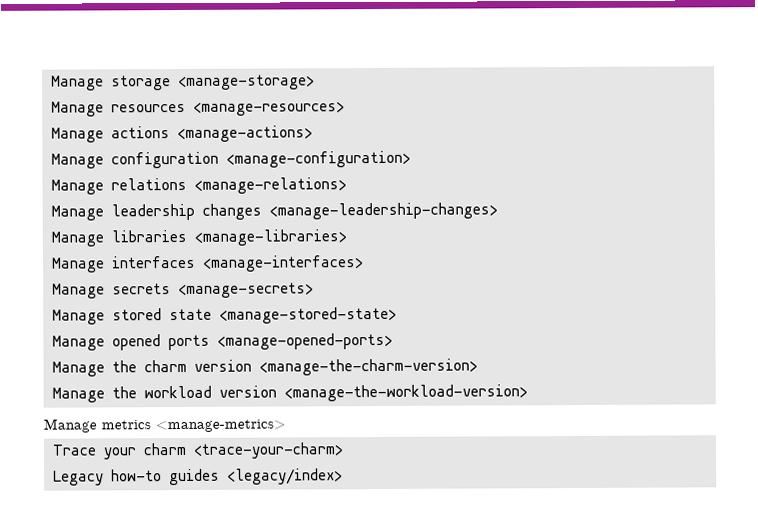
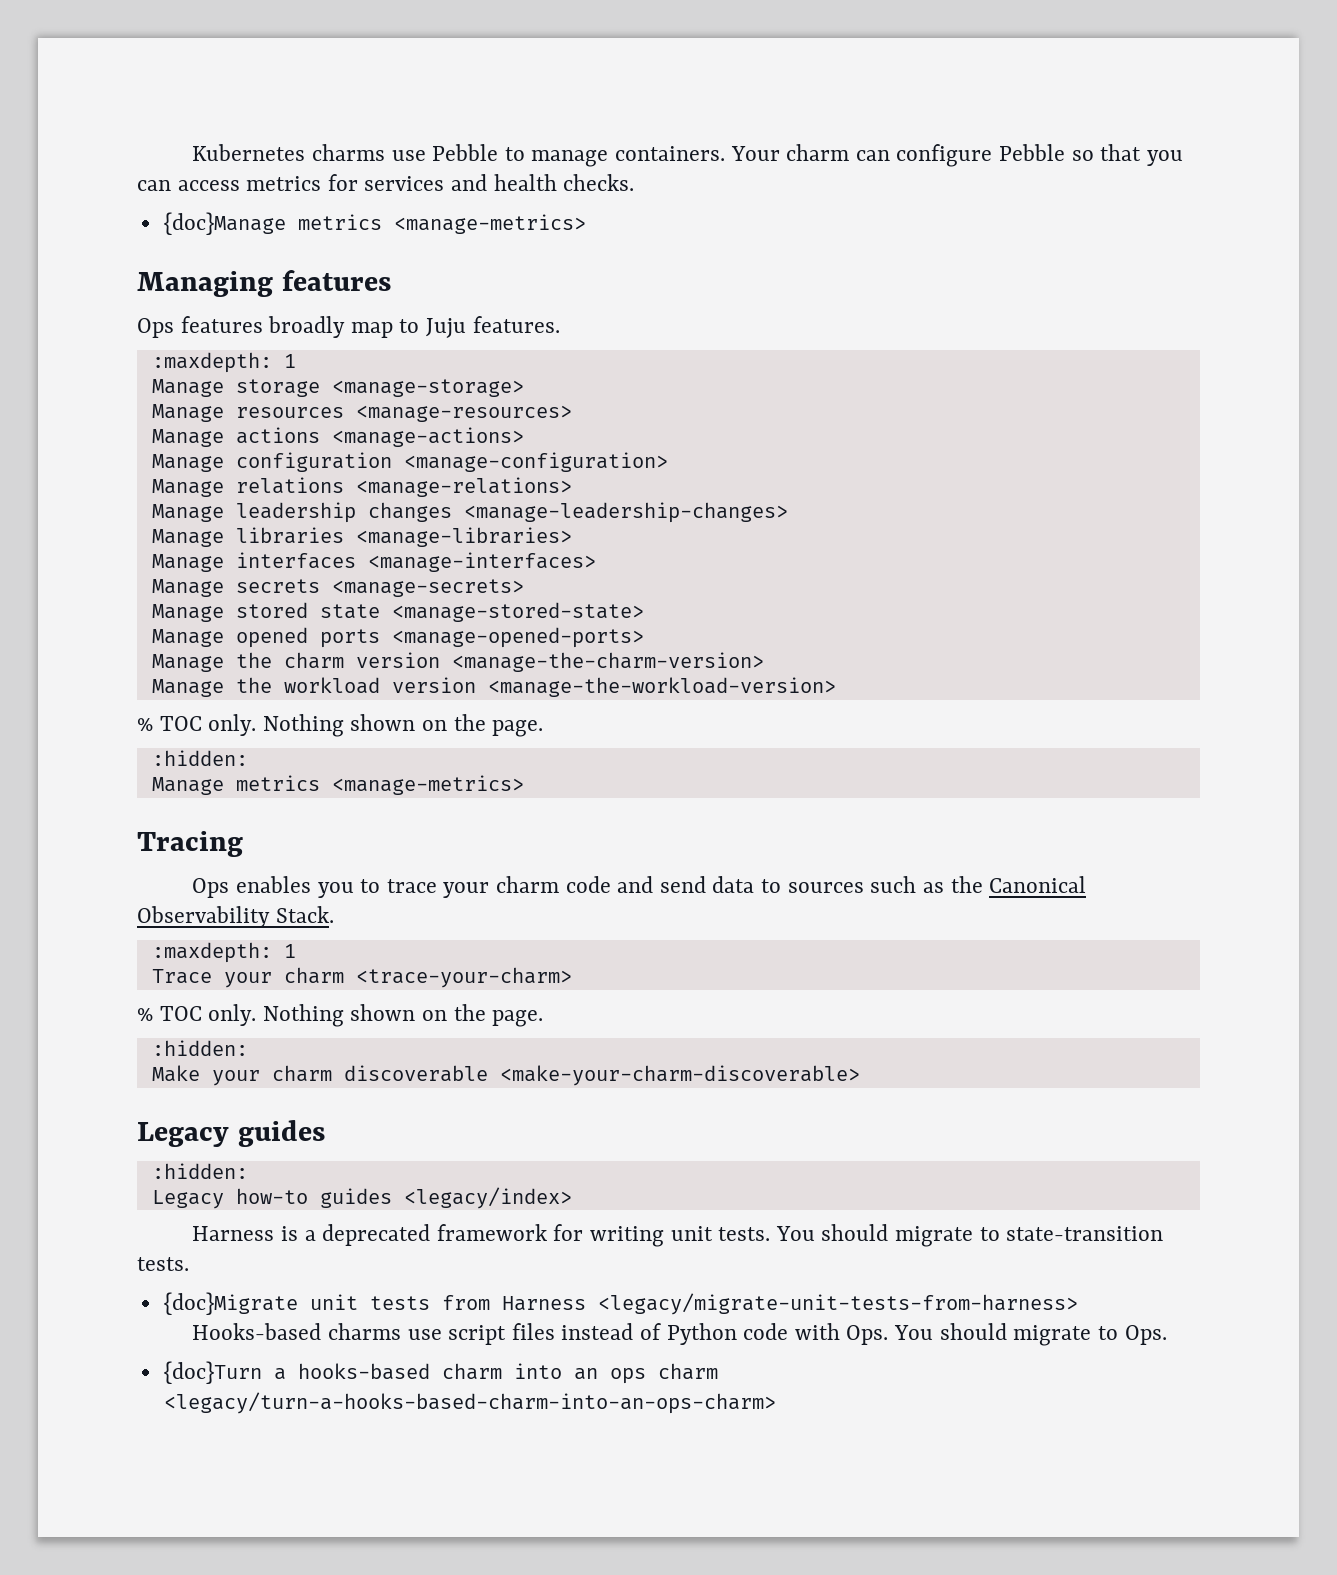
+ Kubernetes charms use Pebble to manage containers. Your charm can configure Pebble so that you can access metrics for services and health checks.
+ {doc}Manage metrics <manage-metrics>
+ Managing features
+ Ops features broadly map to Juju features.
+ :maxdepth: 1
  Manage the workload version <manage-the-workload-version>
+ % TOC only. Nothing shown on the page.
+ :hidden:
  Manage metrics <manage-metrics>
+ Tracing
+ Ops enables you to trace your charm code and send data to sources such as the Canonical Observability Stack.
+ :maxdepth: 1
  Trace your charm <trace-your-charm>
+ % TOC only. Nothing shown on the page.
+ :hidden:
+ Make your charm discoverable <make-your-charm-discoverable>
+ Legacy guides
+ :hidden:
  Legacy how-to guides <legacy/index>
+ Harness is a deprecated framework for writing unit tests. You should migrate to state-transition tests.
+ {doc}Migrate unit tests from Harness <legacy/migrate-unit-tests-from-harness>
+ Hooks-based charms use script files instead of Python code with Ops. You should migrate to Ops.
+ {doc}Turn a hooks-based charm into an ops charm <legacy/turn-a-hooks-based-charm-into-an-ops-charm>

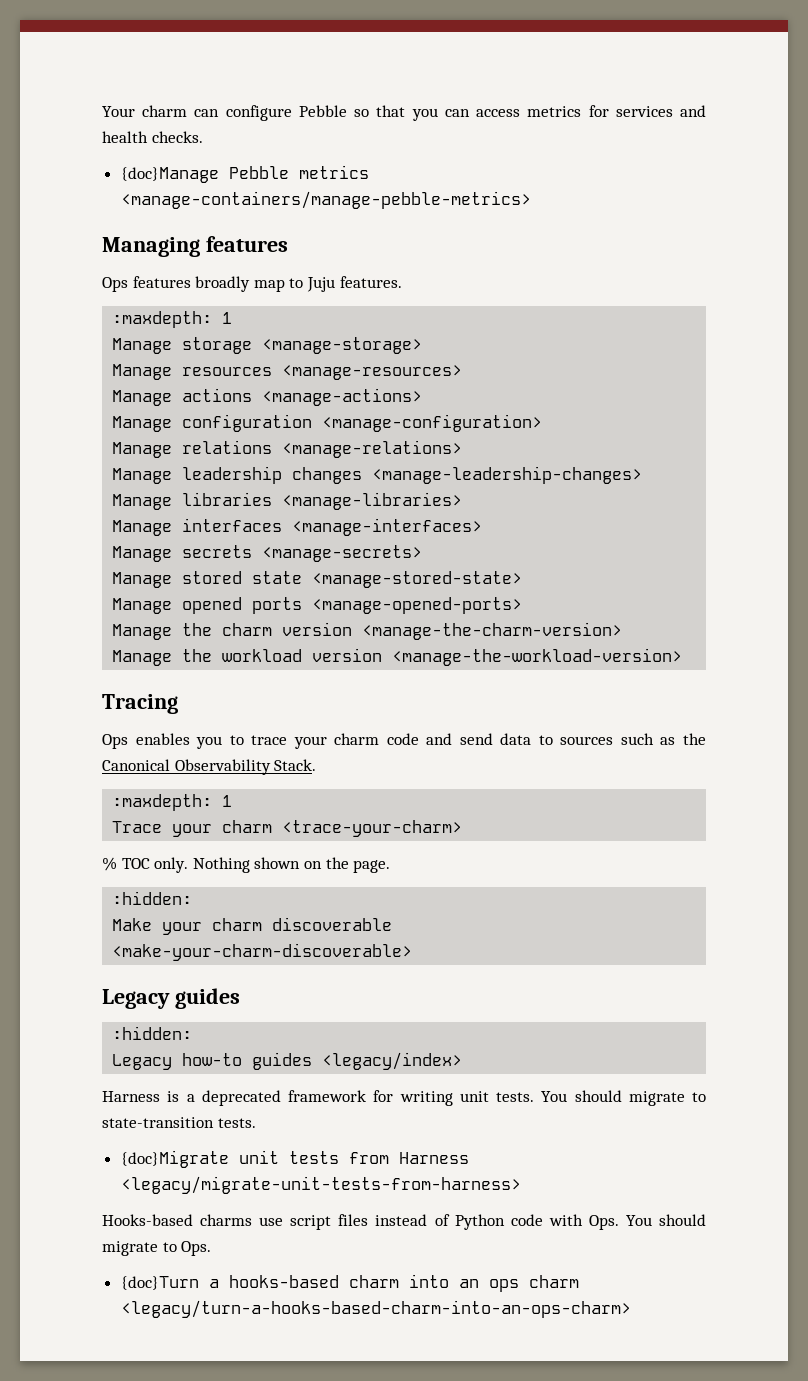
- Kubernetes charms use Pebble to manage containers.
- {doc}Manage metrics <manage-metrics>
+ {doc}Manage Pebble metrics <manage-containers/manage-pebble-metrics>
  Manage the workload version <manage-the-workload-version>
- % TOC only. Nothing shown on the page.
- :hidden:
- Manage metrics <manage-metrics>

